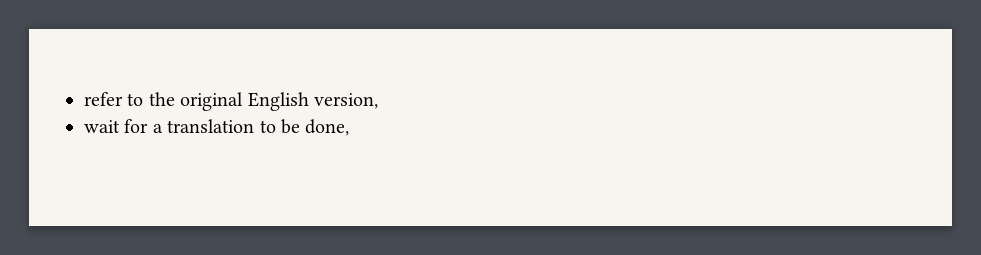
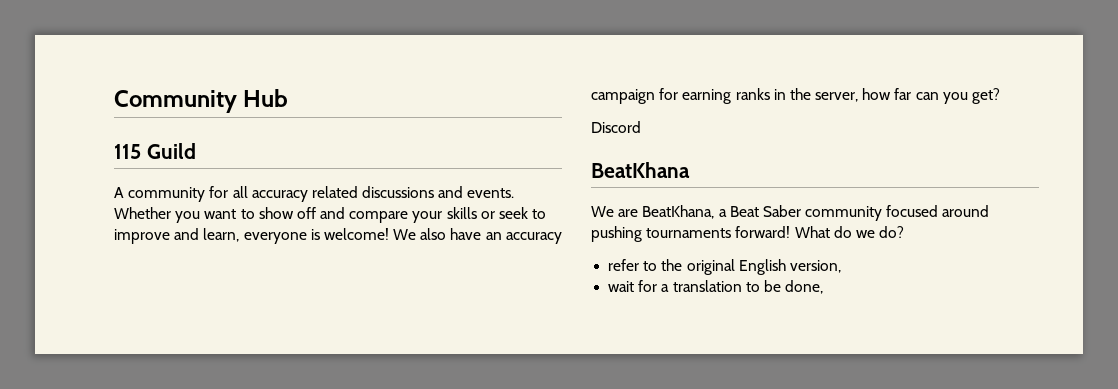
+ Community Hub
+ 115 Guild
+ A community for all accuracy related discussions and events. Whether you want to show off and compare your skills or seek to improve and learn, everyone is welcome! We also have an accuracy campaign for earning ranks in the server, how far can you get?
+ Discord
+ BeatKhana
+ We are BeatKhana, a Beat Saber community focused around pushing tournaments forward! What do we do?

